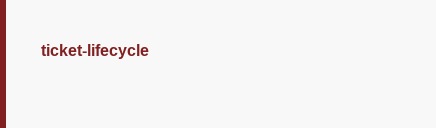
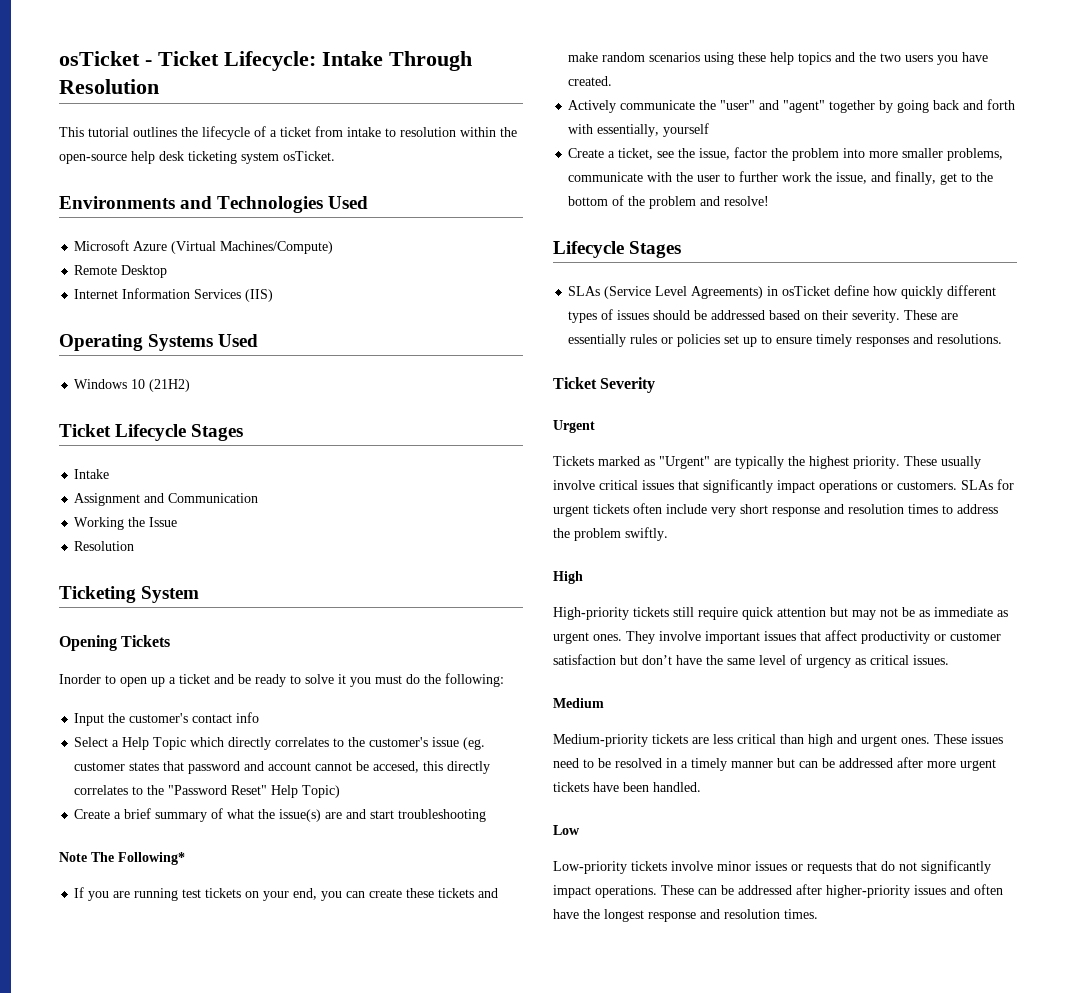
- ticket-lifecycle
+ osTicket - Ticket Lifecycle: Intake Through Resolution
+ This tutorial outlines the lifecycle of a ticket from intake to resolution within the open-source help desk ticketing system osTicket.
+ Environments and Technologies Used
+ Microsoft Azure (Virtual Machines/Compute)
+ Remote Desktop
+ Internet Information Services (IIS)
+ Operating Systems Used
+ Windows 10 (21H2)
+ Ticket Lifecycle Stages
+ Intake
+ Assignment and Communication
+ Working the Issue
+ Resolution
+ Ticketing System
+ Opening Tickets
+ Inorder to open up a ticket and be ready to solve it you must do the following:
+ Input the customer's contact info
+ Select a Help Topic which directly correlates to the customer's issue (eg. customer states that password and account cannot be accesed, this directly correlates to the "Password Reset" Help Topic)
+ Create a brief summary of what the issue(s) are and start troubleshooting
+ Note The Following*
+ If you are running test tickets on your end, you can create these tickets and make random scenarios using these help topics and the two users you have created.
+ Actively communicate the "user" and "agent" together by going back and forth with essentially, yourself
+ Create a ticket, see the issue, factor the problem into more smaller problems, communicate with the user to further work the issue, and finally, get to the bottom of the problem and resolve!
+ Lifecycle Stages
+ SLAs (Service Level Agreements) in osTicket define how quickly different types of issues should be addressed based on their severity. These are essentially rules or policies set up to ensure timely responses and resolutions.
+ Ticket Severity
+ Urgent
+ Tickets marked as "Urgent" are typically the highest priority. These usually involve critical issues that significantly impact operations or customers. SLAs for urgent tickets often include very short response and resolution times to address the problem swiftly.
+ High
+ High-priority tickets still require quick attention but may not be as immediate as urgent ones. They involve important issues that affect productivity or customer satisfaction but don’t have the same level of urgency as critical issues.
+ Medium
+ Medium-priority tickets are less critical than high and urgent ones. These issues need to be resolved in a timely manner but can be addressed after more urgent tickets have been handled.
+ Low
+ Low-priority tickets involve minor issues or requests that do not significantly impact operations. These can be addressed after higher-priority issues and often have the longest response and resolution times.

